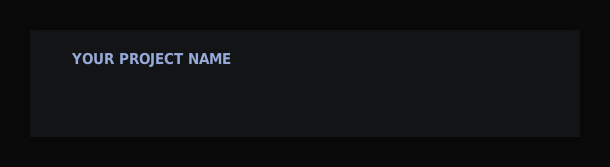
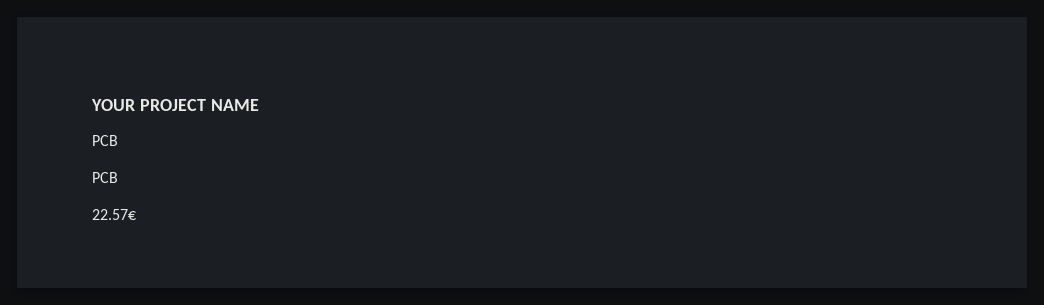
  YOUR PROJECT NAME
+ PCB
+ PCB
+ 22.57€

